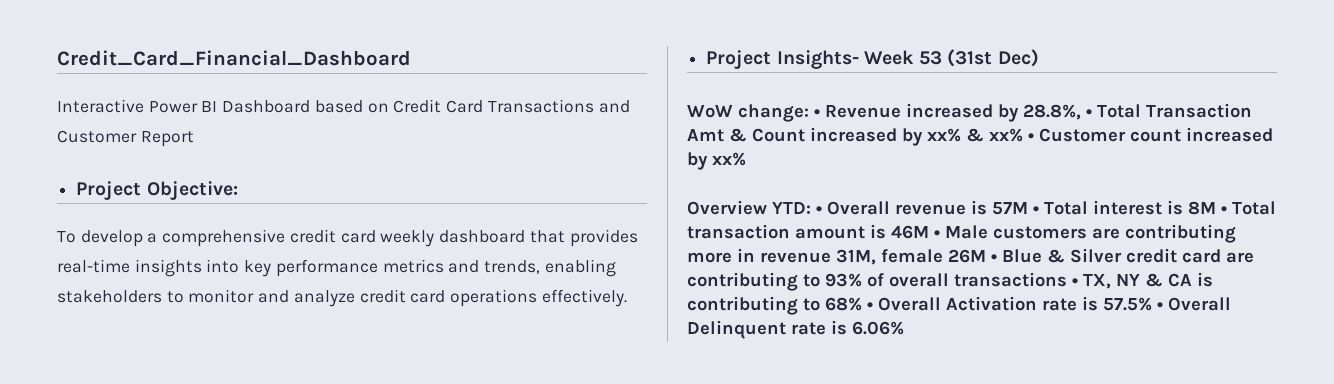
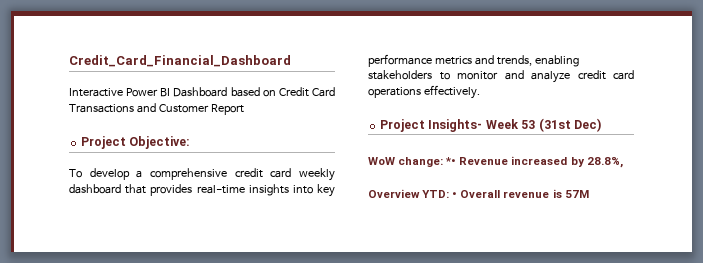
- WoW change: • Revenue increased by 28.8%, • Total Transaction Amt & Count increased by xx% & xx% • Customer count increased by xx%
+ WoW change: *• Revenue increased by 28.8%,
- Overview YTD: • Overall revenue is 57M • Total interest is 8M • Total transaction amount is 46M • Male customers are contributing more in revenue 31M, female 26M • Blue & Silver credit card are contributing to 93% of overall transactions • TX, NY & CA is contributing to 68% • Overall Activation rate is 57.5% • Overall Delinquent rate is 6.06%
+ Overview YTD: • Overall revenue is 57M

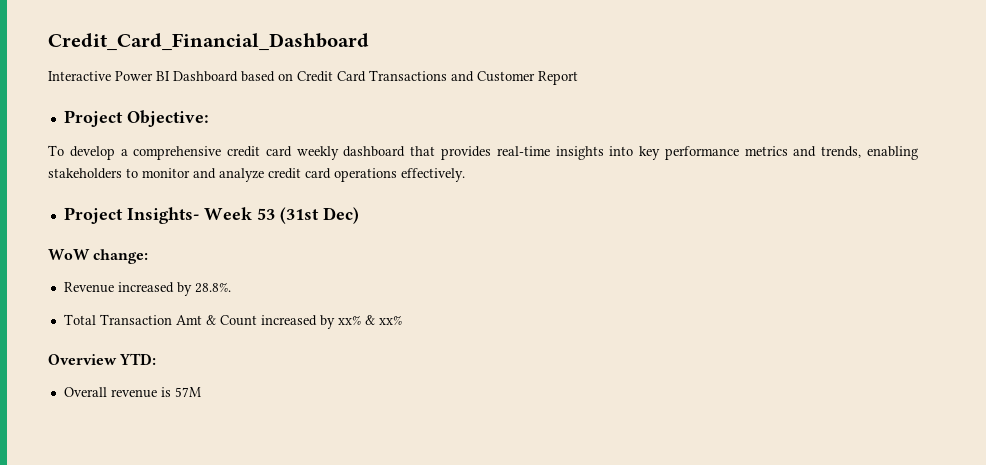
- WoW change: *• Revenue increased by 28.8%,
+ WoW change:
+ Revenue increased by 28.8%.
+ Total Transaction Amt & Count increased by xx% & xx%
- Overview YTD: • Overall revenue is 57M
+ Overview YTD:
+ Overall revenue is 57M

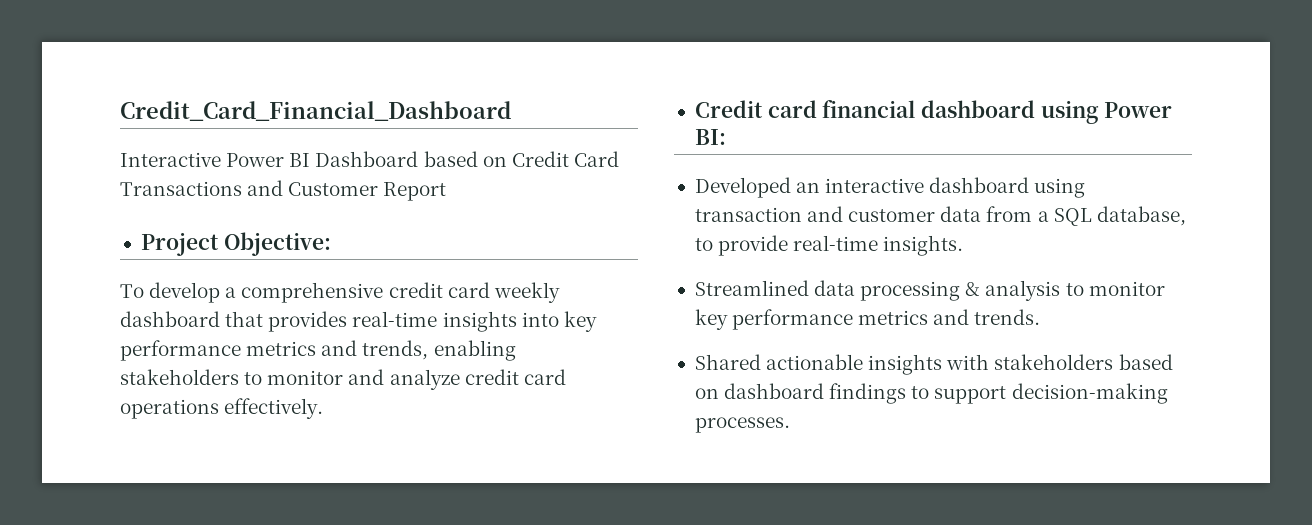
- Project Insights- Week 53 (31st Dec)
- WoW change:
- Revenue increased by 28.8%.
- Total Transaction Amt & Count increased by xx% & xx%
- Overview YTD:
- Overall revenue is 57M
+ Credit card financial dashboard using Power BI:
+ Developed an interactive dashboard using transaction and customer data from a SQL database, to provide real-time insights.
+ Streamlined data processing & analysis to monitor key performance metrics and trends.
+ Shared actionable insights with stakeholders based on dashboard findings to support decision-making processes.

